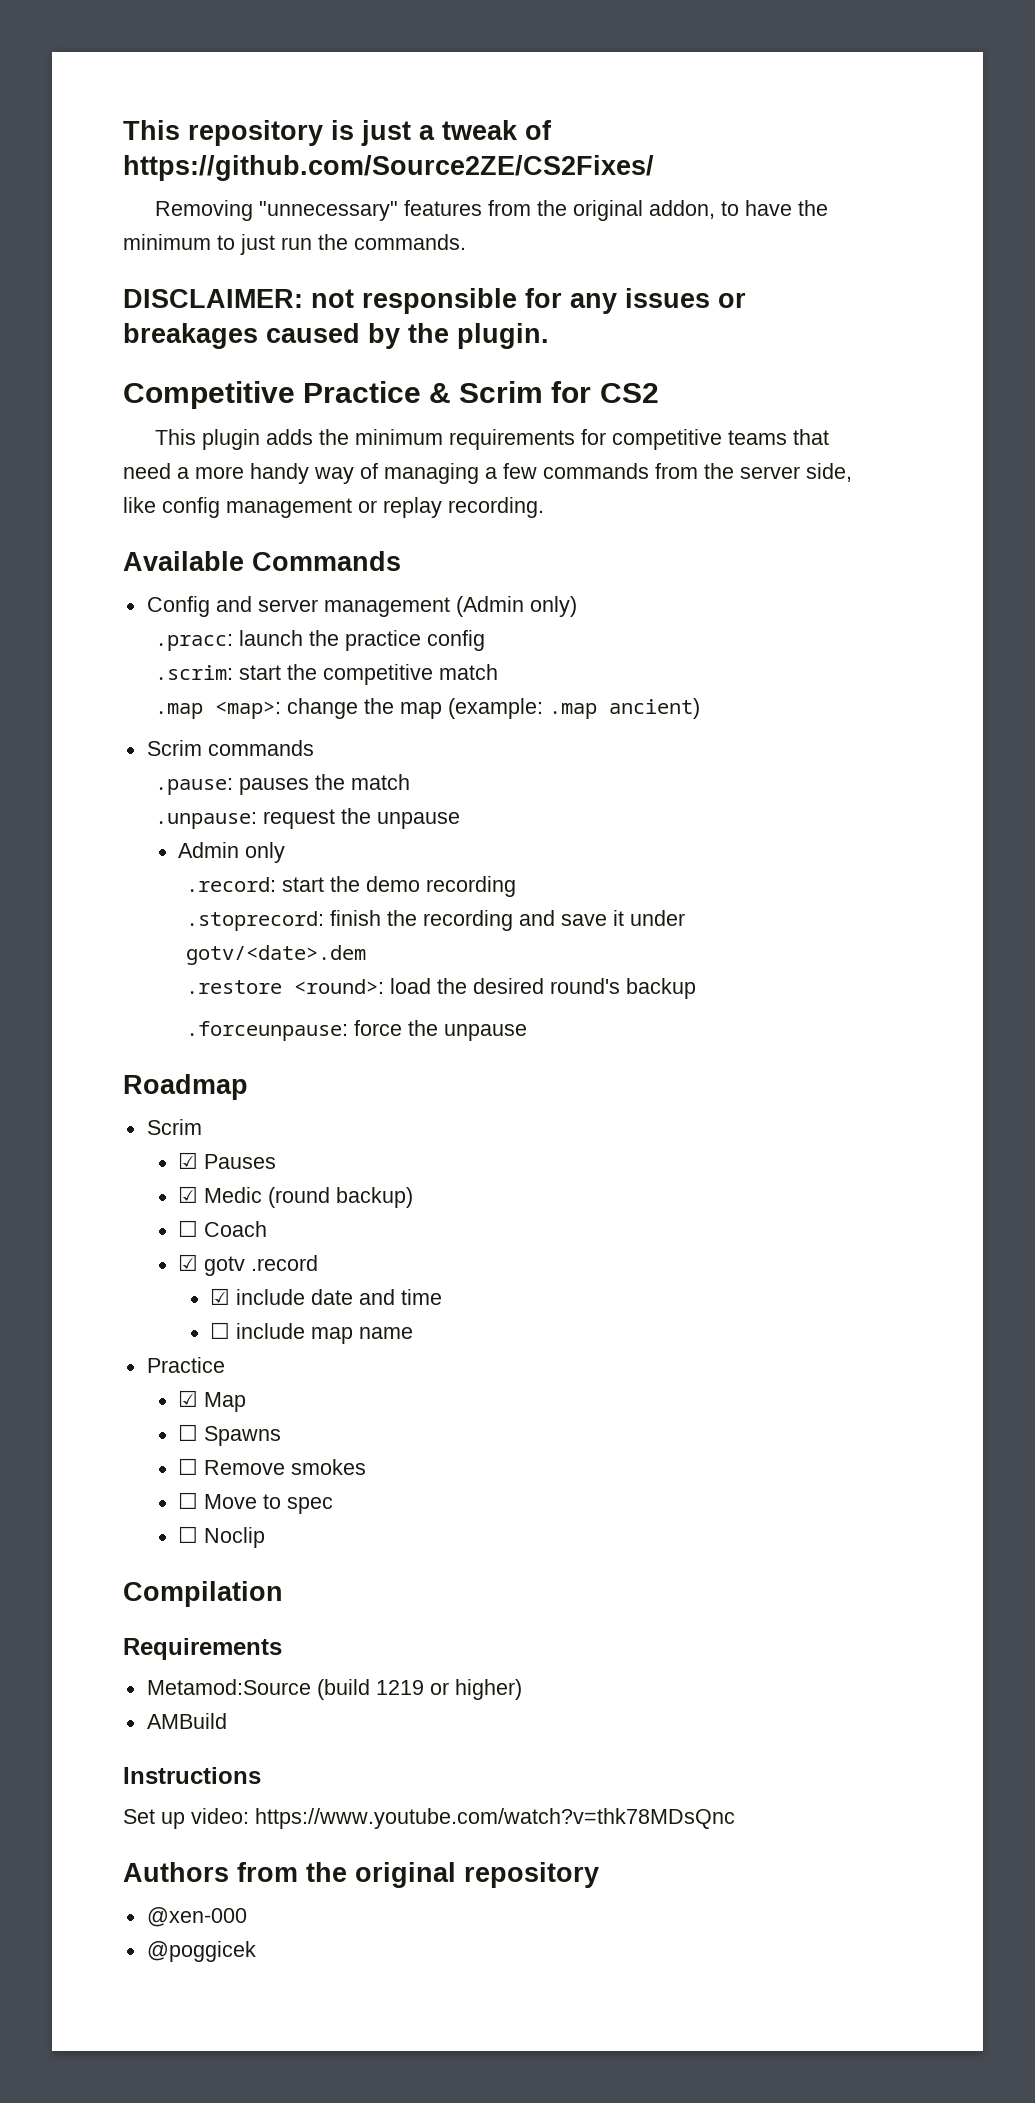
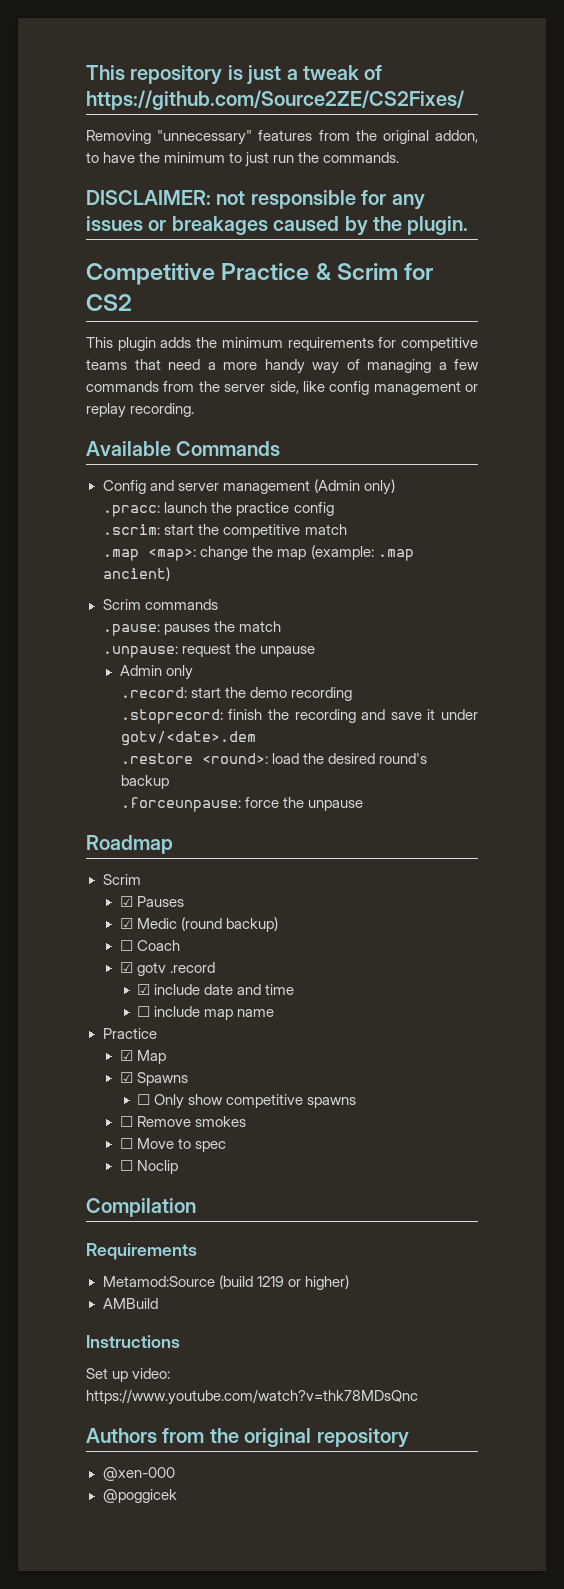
- ☐ Spawns
+ ☑ Spawns
+ ☐ Only show competitive spawns

